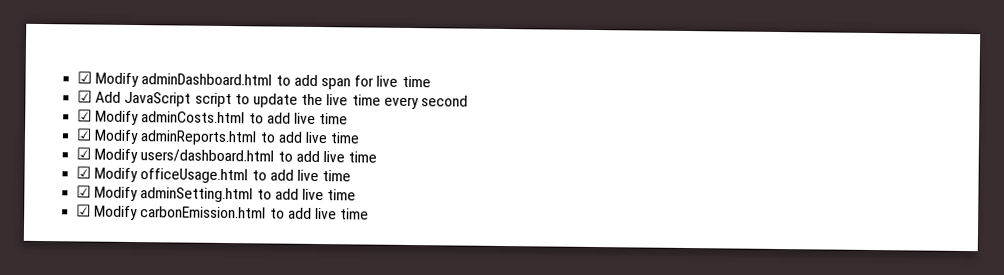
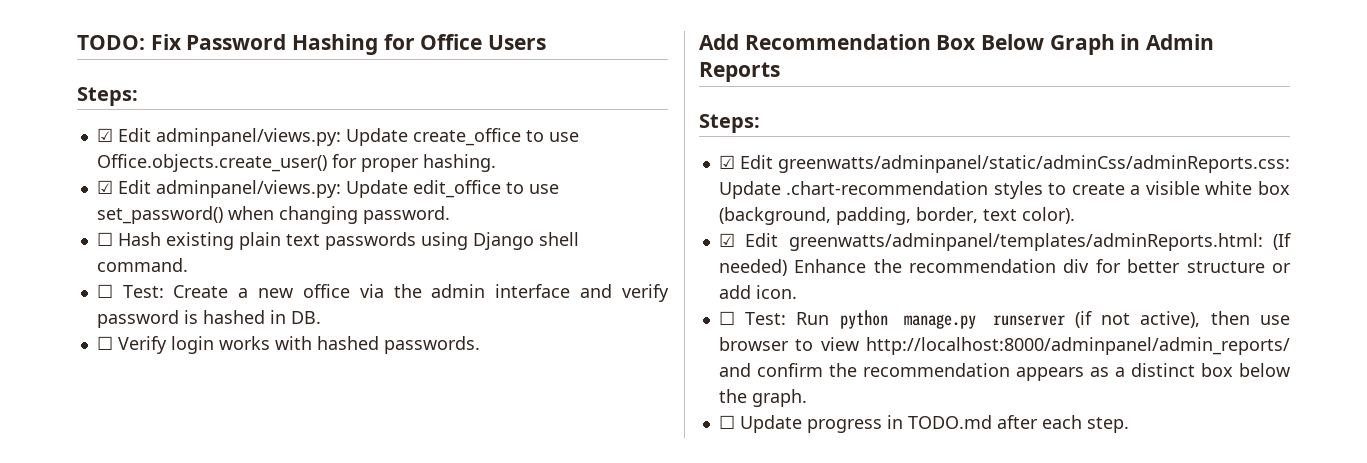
- ☑ Modify adminDashboard.html to add span for live time
- ☑ Add JavaScript script to update the live time every second
- ☑ Modify adminCosts.html to add live time
- ☑ Modify adminReports.html to add live time
- ☑ Modify users/dashboard.html to add live time
- ☑ Modify officeUsage.html to add live time
- ☑ Modify adminSetting.html to add live time
- ☑ Modify carbonEmission.html to add live time
+ TODO: Fix Password Hashing for Office Users
+ Steps:
+ ☑ Edit adminpanel/views.py: Update create_office to use Office.objects.create_user() for proper hashing.
+ ☑ Edit adminpanel/views.py: Update edit_office to use set_password() when changing password.
+ ☐ Hash existing plain text passwords using Django shell command.
+ ☐ Test: Create a new office via the admin interface and verify password is hashed in DB.
+ ☐ Verify login works with hashed passwords.
+ Add Recommendation Box Below Graph in Admin Reports
+ Steps:
+ ☑ Edit greenwatts/adminpanel/static/adminCss/adminReports.css: Update .chart-recommendation styles to create a visible white box (background, padding, border, text color).
+ ☑ Edit greenwatts/adminpanel/templates/adminReports.html: (If needed) Enhance the recommendation div for better structure or add icon.
+ ☐ Test: Run python manage.py runserver (if not active), then use browser to view http://localhost:8000/adminpanel/admin_reports/ and confirm the recommendation appears as a distinct box below the graph.
+ ☐ Update progress in TODO.md after each step.

